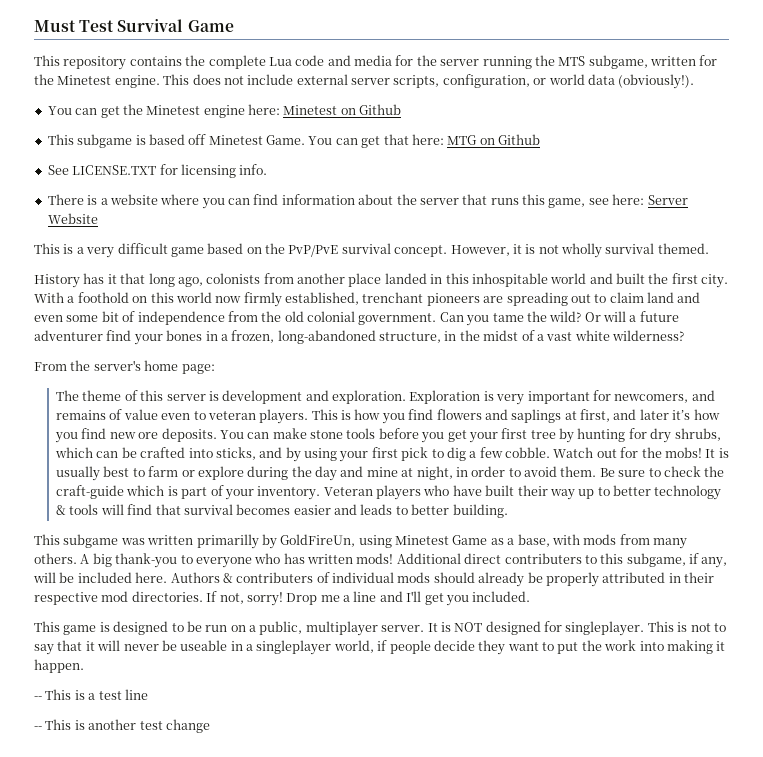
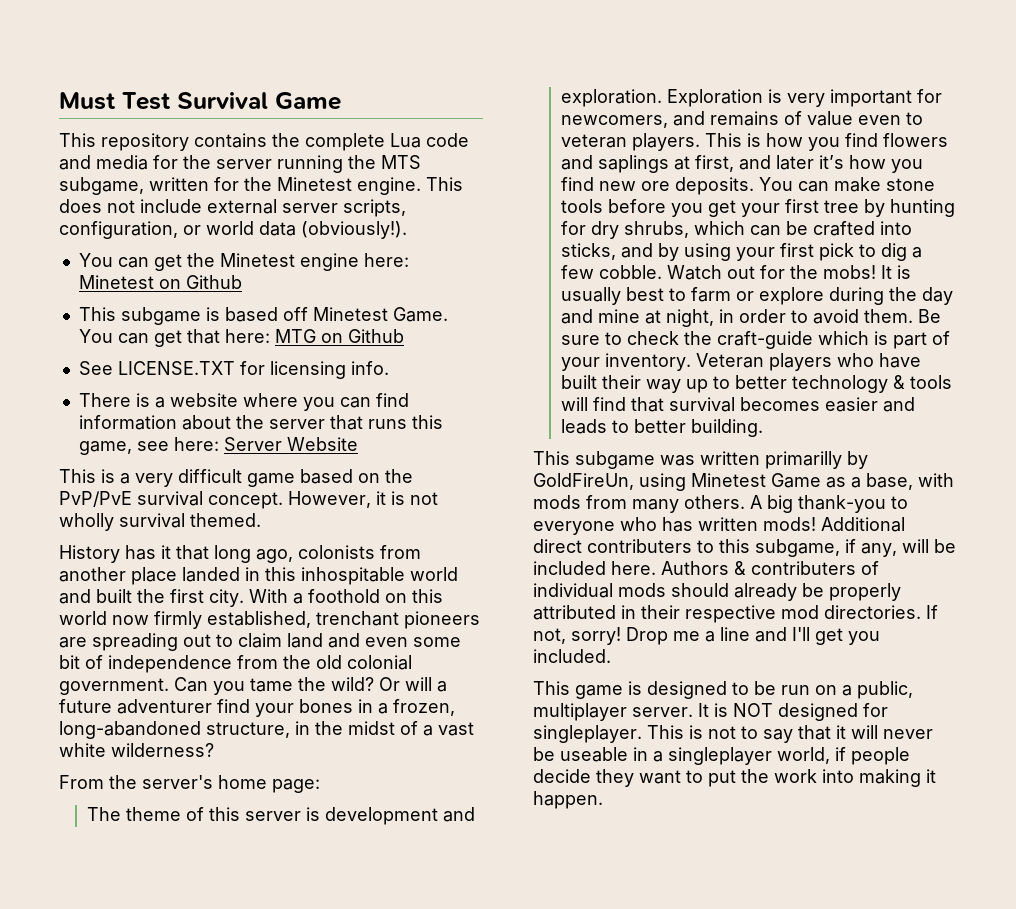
- -- This is a test line
- -- This is another test change

